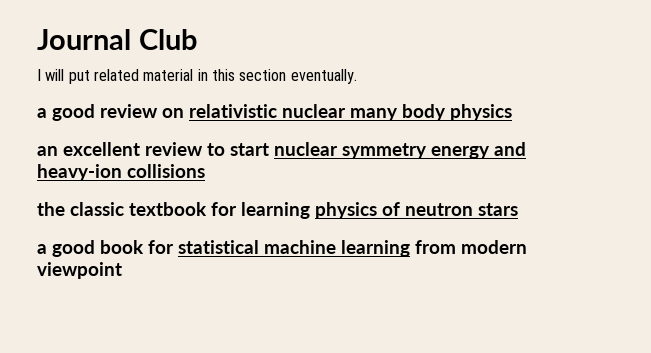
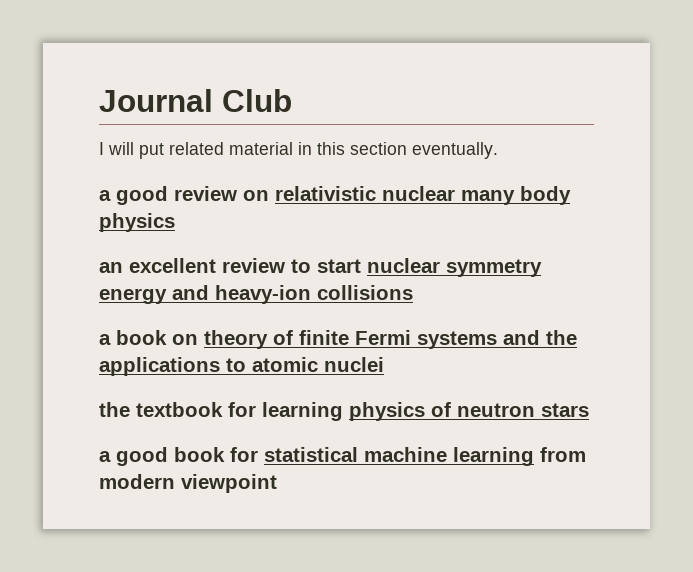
- the classic textbook for learning physics of neutron stars
+ a book on theory of finite Fermi systems and the applications to atomic nuclei
+ the textbook for learning physics of neutron stars

